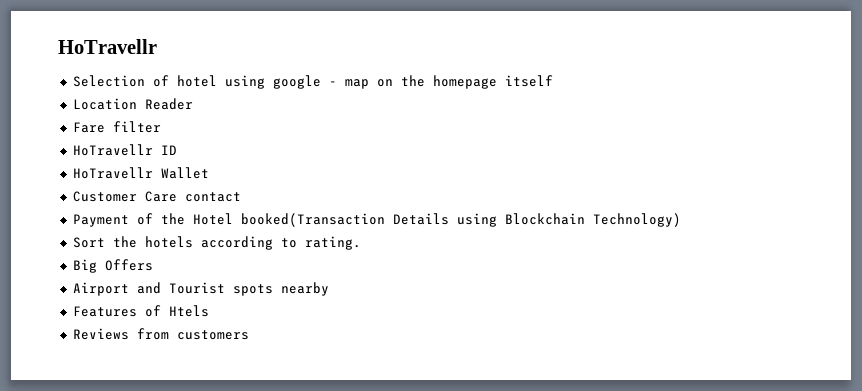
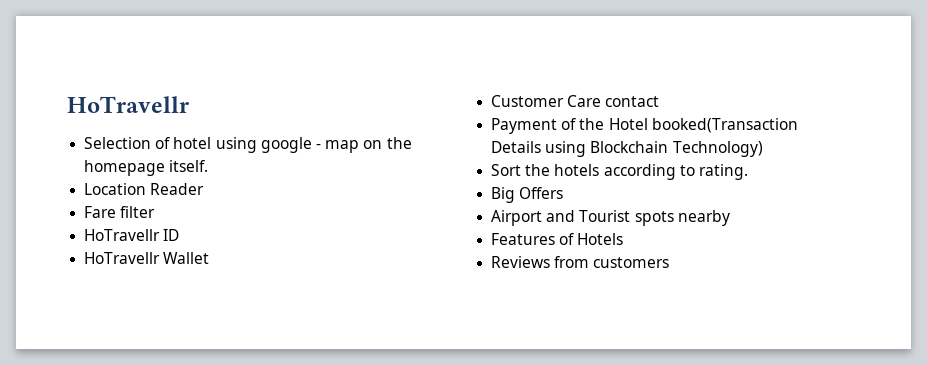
- Selection of hotel using google - map on the homepage itself
+ Selection of hotel using google - map on the homepage itself.
- Features of Htels
+ Features of Hotels

